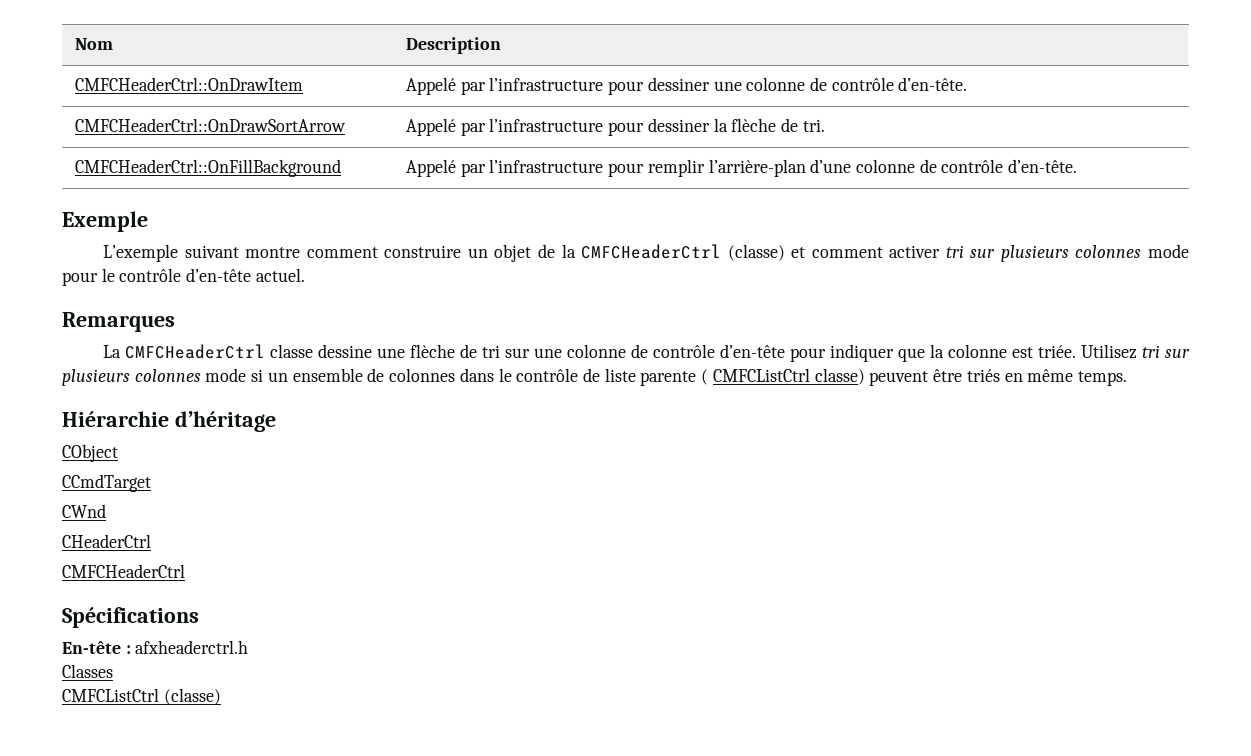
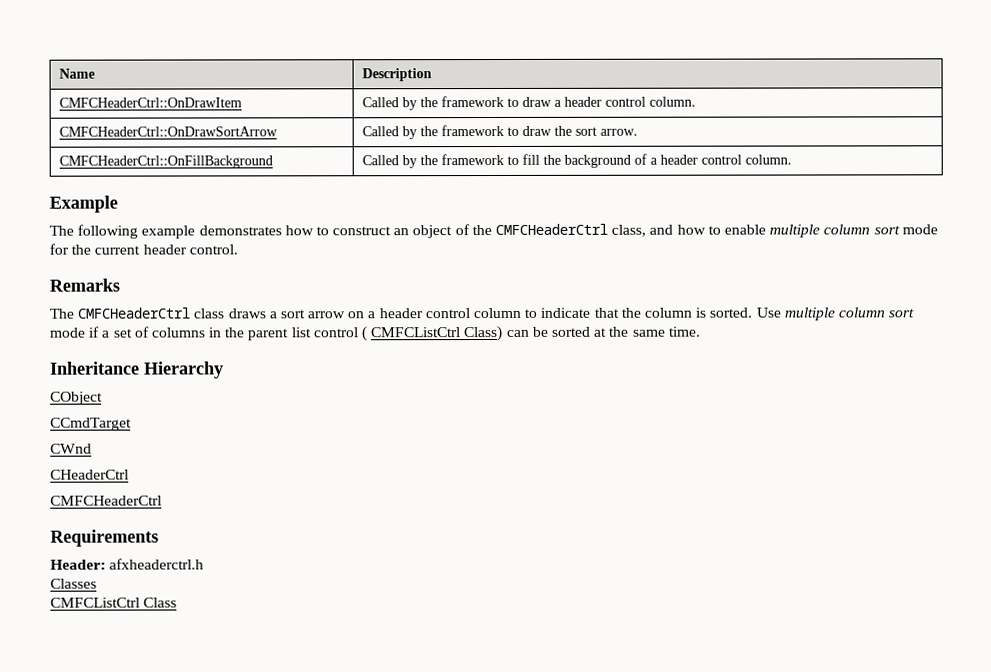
- Nom | Description
+ Name | Description
- CMFCHeaderCtrl::OnDrawItem | Appelé par l’infrastructure pour dessiner une colonne de contrôle d’en-tête.
- CMFCHeaderCtrl::OnDrawSortArrow | Appelé par l’infrastructure pour dessiner la flèche de tri.
- CMFCHeaderCtrl::OnFillBackground | Appelé par l’infrastructure pour remplir l’arrière-plan d’une colonne de contrôle d’en-tête.
- Exemple
- L’exemple suivant montre comment construire un objet de la CMFCHeaderCtrl (classe) et comment activer tri sur plusieurs colonnes mode pour le contrôle d’en-tête actuel.
- Remarques
- La CMFCHeaderCtrl classe dessine une flèche de tri sur une colonne de contrôle d’en-tête pour indiquer que la colonne est triée. Utilisez tri sur plusieurs colonnes mode si un ensemble de colonnes dans le contrôle de liste parente ( CMFCListCtrl classe) peuvent être triés en même temps.
- Hiérarchie d’héritage
+ CMFCHeaderCtrl::OnDrawItem | Called by the framework to draw a header control column.
+ CMFCHeaderCtrl::OnDrawSortArrow | Called by the framework to draw the sort arrow.
+ CMFCHeaderCtrl::OnFillBackground | Called by the framework to fill the background of a header control column.
+ Example
+ The following example demonstrates how to construct an object of the CMFCHeaderCtrl class, and how to enable multiple column sort mode for the current header control.
+ Remarks
+ The CMFCHeaderCtrl class draws a sort arrow on a header control column to indicate that the column is sorted. Use multiple column sort mode if a set of columns in the parent list control ( CMFCListCtrl Class) can be sorted at the same time.
+ Inheritance Hierarchy
- Spécifications
- En-tête : afxheaderctrl.h
+ Requirements
+ Header: afxheaderctrl.h
- CMFCListCtrl (classe)
+ CMFCListCtrl Class

